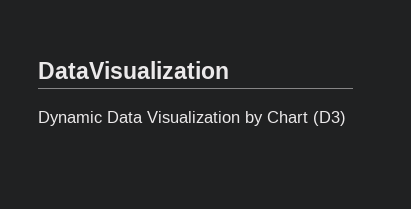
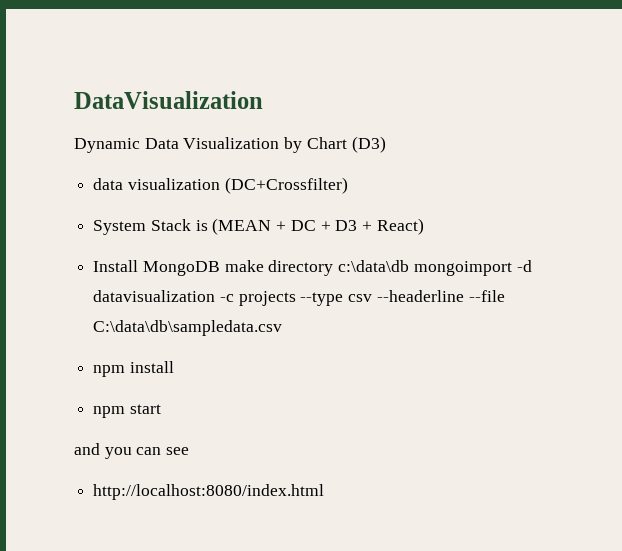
+ data visualization (DC+Crossfilter)
+ System Stack is (MEAN + DC + D3 + React)
+ Install MongoDB make directory c:\data\db mongoimport -d datavisualization -c projects --type csv --headerline --file C:\data\db\sampledata.csv
+ npm install
+ npm start
+ and you can see
+ http://localhost:8080/index.html

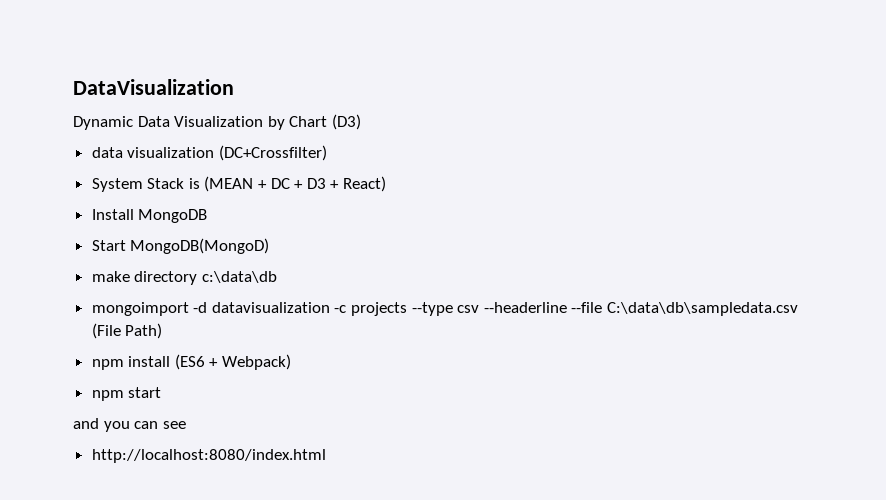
- Install MongoDB make directory c:\data\db mongoimport -d datavisualization -c projects --type csv --headerline --file C:\data\db\sampledata.csv
+ Install MongoDB
+ Start MongoDB(MongoD)
+ make directory c:\data\db
+ mongoimport -d datavisualization -c projects --type csv --headerline --file C:\data\db\sampledata.csv (File Path)
- npm install
+ npm install (ES6 + Webpack)

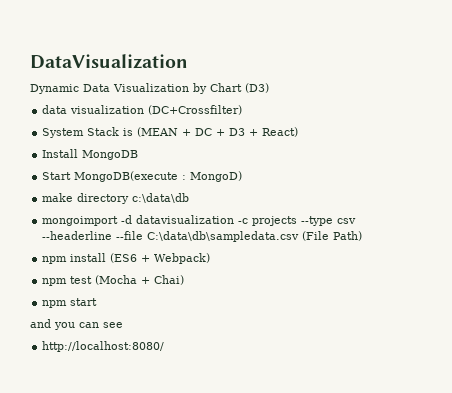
- Start MongoDB(MongoD)
+ Start MongoDB(execute : MongoD)
+ npm test (Mocha + Chai)
- http://localhost:8080/index.html
+ http://localhost:8080/

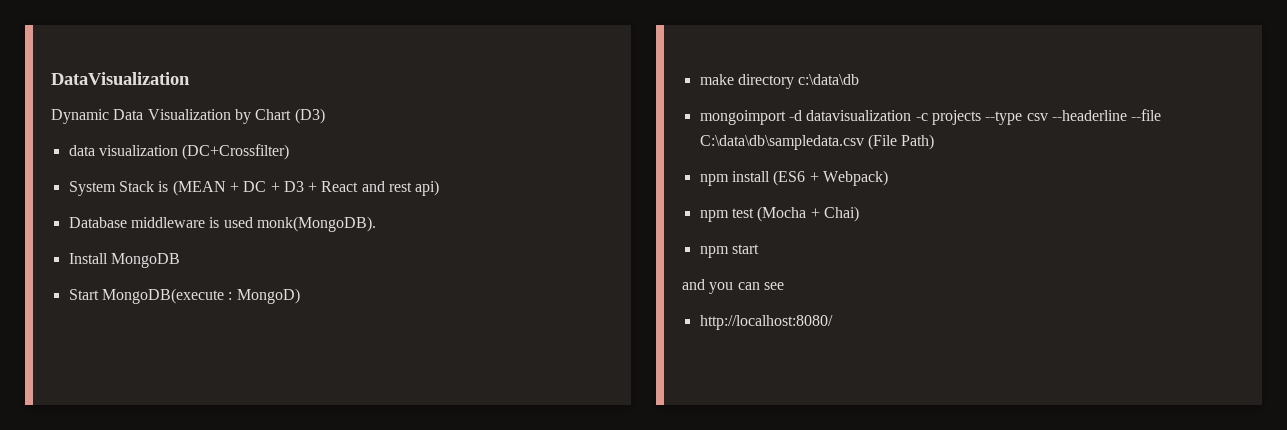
- System Stack is (MEAN + DC + D3 + React)
+ System Stack is (MEAN + DC + D3 + React and rest api)
+ Database middleware is used monk(MongoDB).

